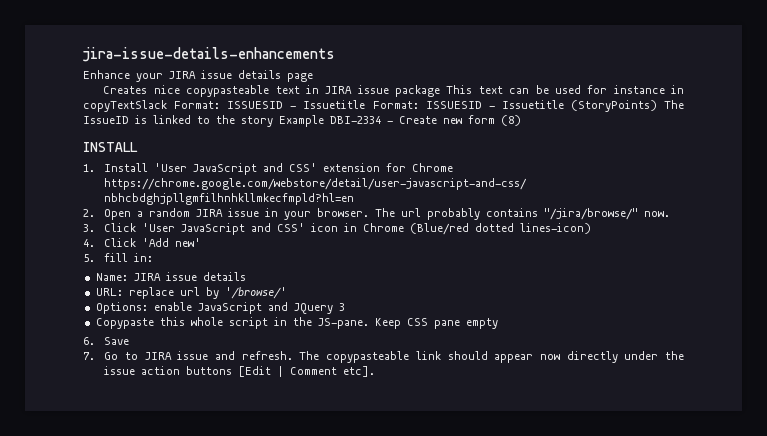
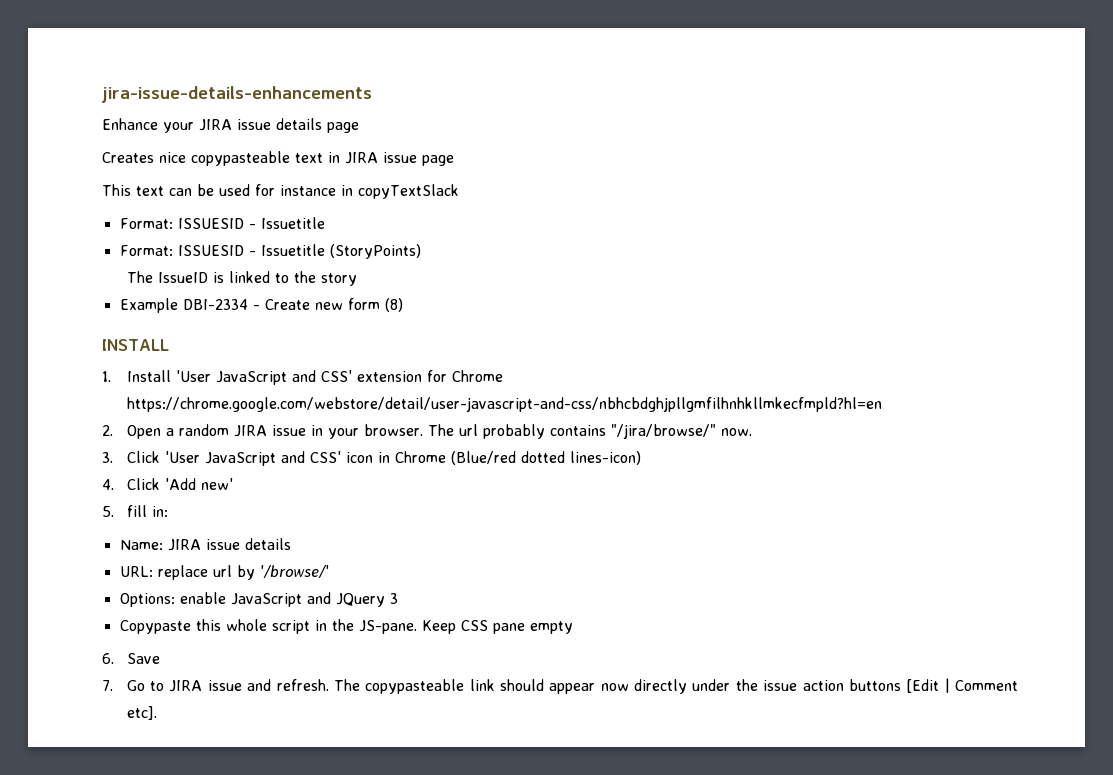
- Creates nice copypasteable text in JIRA issue package This text can be used for instance in copyTextSlack Format: ISSUESID - Issuetitle Format: ISSUESID - Issuetitle (StoryPoints) The IssueID is linked to the story Example DBI-2334 - Create new form (8)
+ Creates nice copypasteable text in JIRA issue page
+ This text can be used for instance in copyTextSlack
+ Format: ISSUESID - Issuetitle
+ Format: ISSUESID - Issuetitle (StoryPoints)
+ The IssueID is linked to the story
+ Example DBI-2334 - Create new form (8)

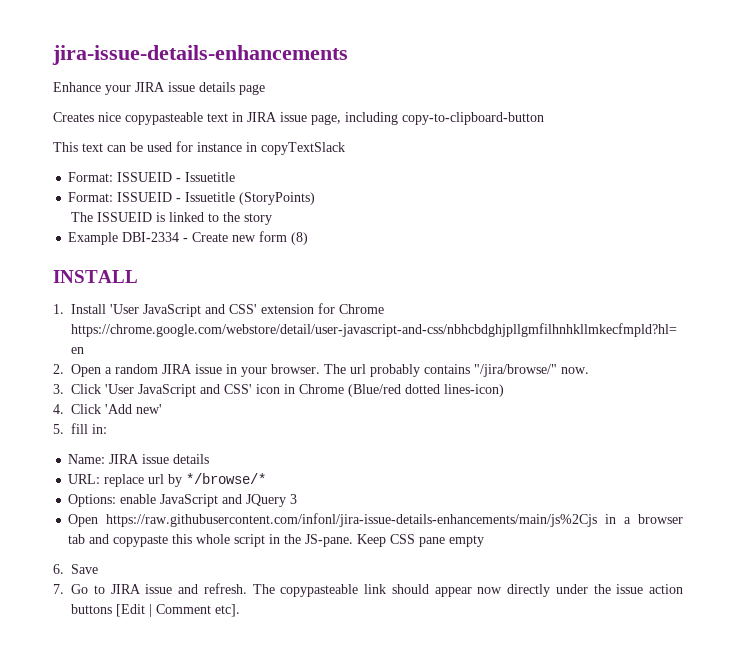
- Creates nice copypasteable text in JIRA issue page
+ Creates nice copypasteable text in JIRA issue page, including copy-to-clipboard-button
  This text can be used for instance in copyTextSlack
- Format: ISSUESID - Issuetitle
+ Format: ISSUEID - Issuetitle
- Format: ISSUESID - Issuetitle (StoryPoints)
+ Format: ISSUEID - Issuetitle (StoryPoints)
- The IssueID is linked to the story
+ The ISSUEID is linked to the story
- URL: replace url by '/browse/'
+ URL: replace url by */browse/*
- Copypaste this whole script in the JS-pane.
+ Open https://raw.githubusercontent.com/infonl/jira-issue-details-enhancements/main/js%2Cjs in a browser tab and copypaste this whole script in the JS-pane.

